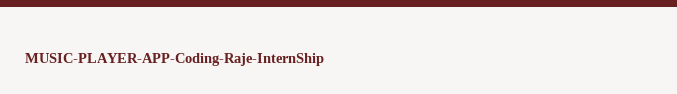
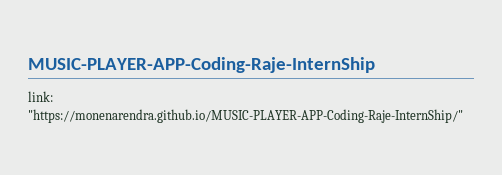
+ link: "https://monenarendra.github.io/MUSIC-PLAYER-APP-Coding-Raje-InternShip/"

